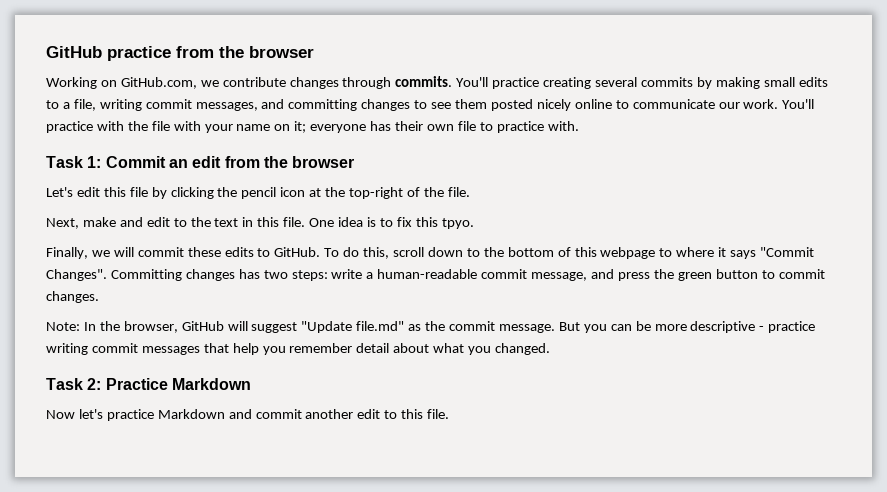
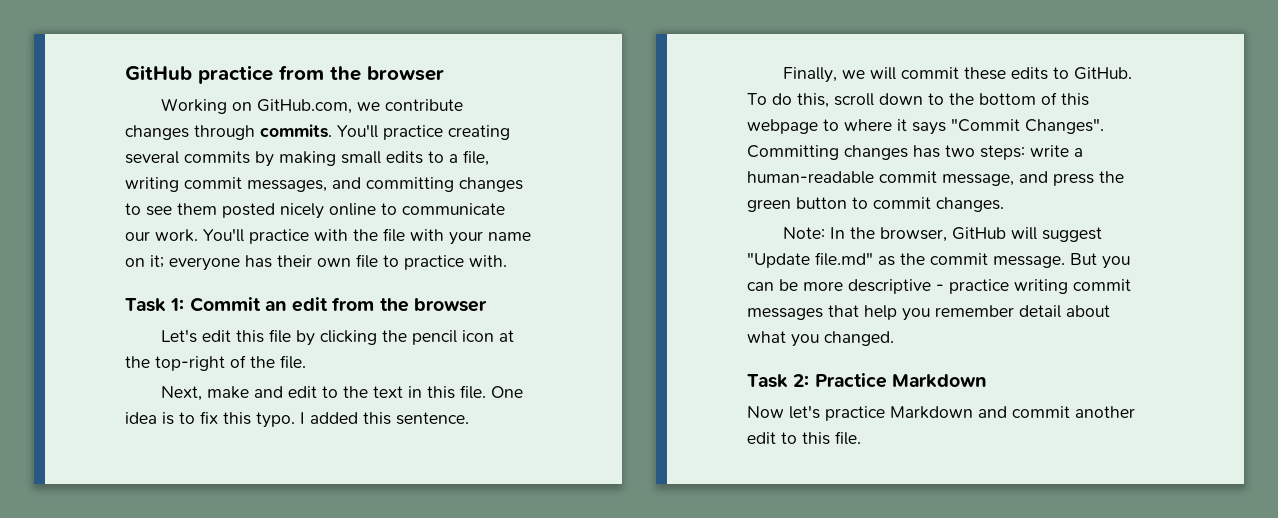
- One idea is to fix this tpyo.
+ One idea is to fix this typo. I added this sentence.

